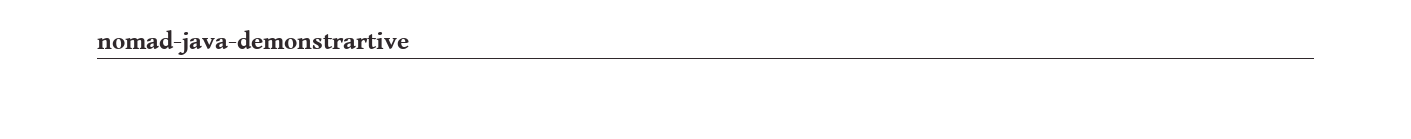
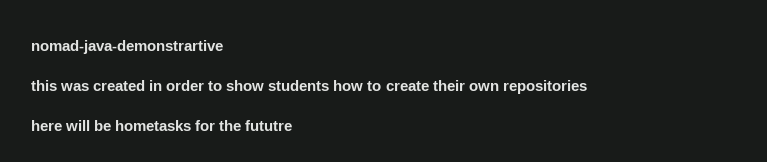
+ this was created in order to show students how to create their own repositories
+ here will be hometasks for the fututre

